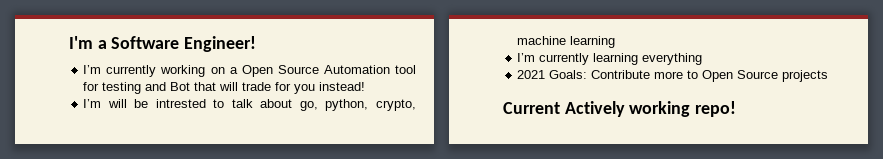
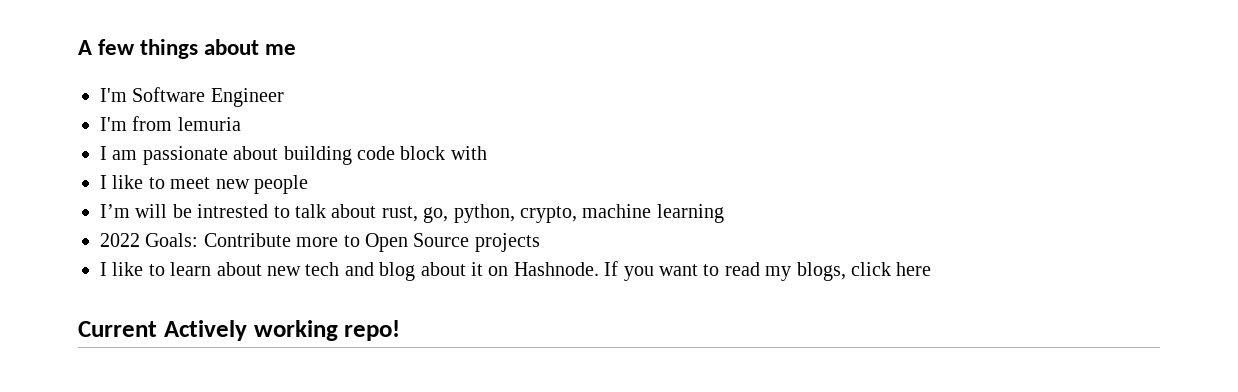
- I'm a Software Engineer!
- I’m currently working on a Open Source Automation tool for testing and Bot that will trade for you instead!
+ A few things about me
+ I'm Software Engineer
+ I'm from lemuria
+ I am passionate about building code block with
+ I like to meet new people
- I’m will be intrested to talk about go, python, crypto, machine learning
+ I’m will be intrested to talk about rust, go, python, crypto, machine learning
- I’m currently learning everything
- 2021 Goals: Contribute more to Open Source projects
+ 2022 Goals: Contribute more to Open Source projects
+ I like to learn about new tech and blog about it on Hashnode. If you want to read my blogs, click here

